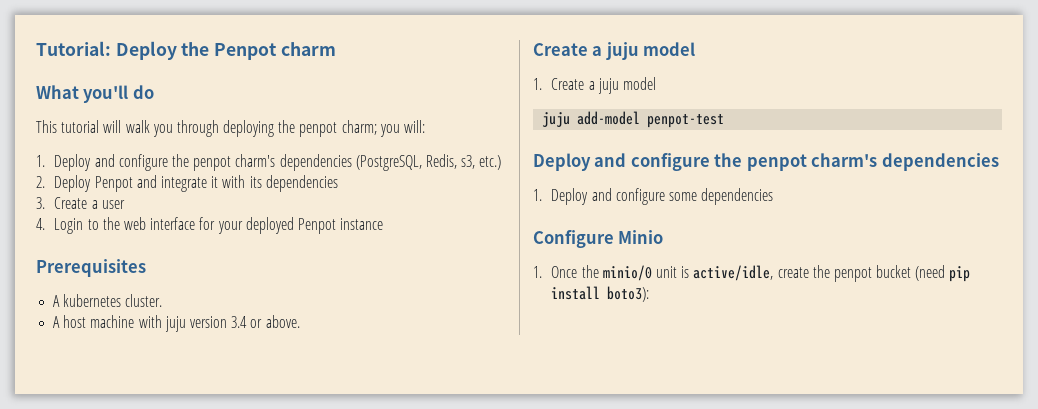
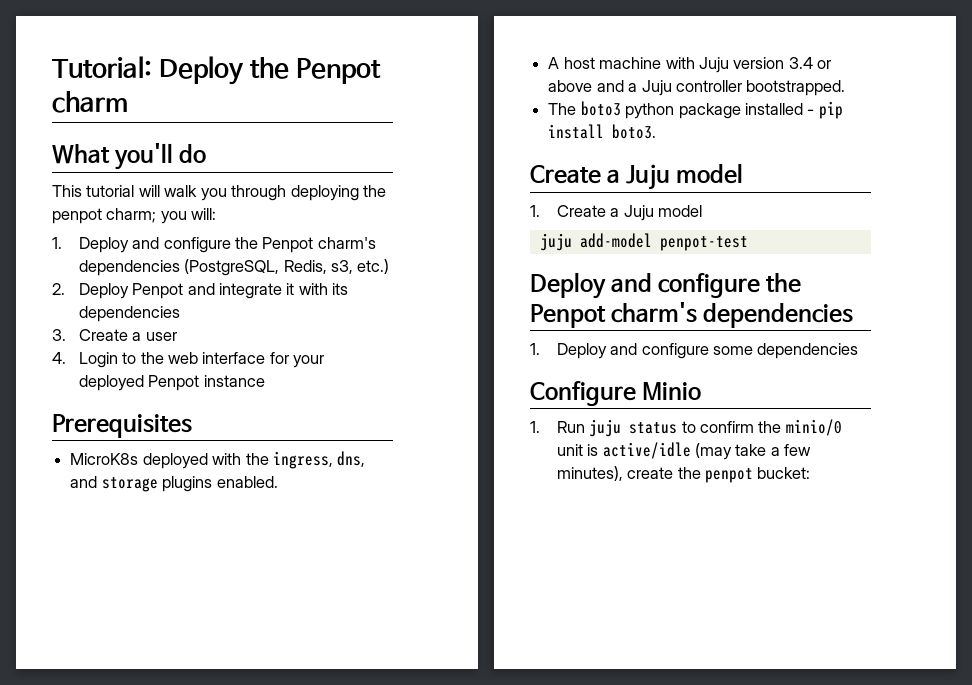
- 1. Deploy and configure the penpot charm's dependencies (PostgreSQL, Redis, s3, etc.)
+ 1. Deploy and configure the Penpot charm's dependencies (PostgreSQL, Redis, s3, etc.)
- A kubernetes cluster.
+ MicroK8s deployed with the ingress, dns, and storage plugins enabled.
- A host machine with juju version 3.4 or above.
- Create a juju model
+ A host machine with Juju version 3.4 or above and a Juju controller bootstrapped.
+ The boto3 python package installed - pip install boto3.
+ Create a Juju model
- 1. Create a juju model
+ 1. Create a Juju model
  juju add-model penpot-test
- Deploy and configure the penpot charm's dependencies
+ Deploy and configure the Penpot charm's dependencies
- 1. Once the minio/0 unit is active/idle, create the penpot bucket (need pip install boto3):
+ 1. Run juju status to confirm the minio/0 unit is active/idle (may take a few minutes), create the penpot bucket:

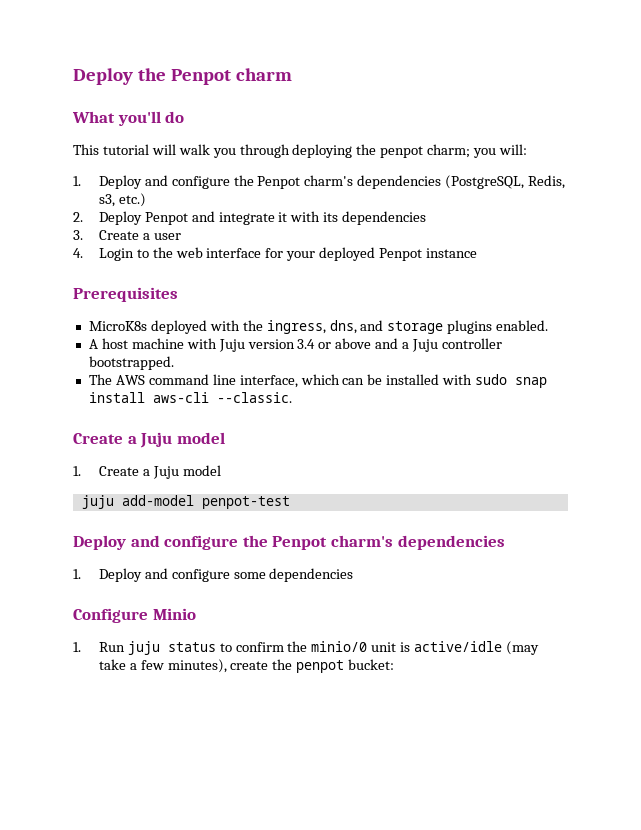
- Tutorial: Deploy the Penpot charm
+ Deploy the Penpot charm
- The boto3 python package installed - pip install boto3.
+ The AWS command line interface, which can be installed with sudo snap install aws-cli --classic.

